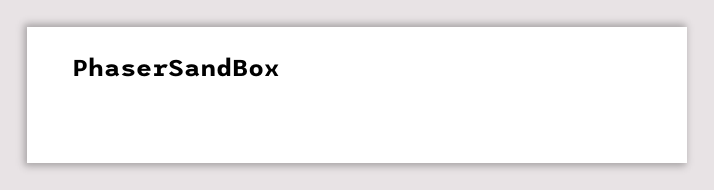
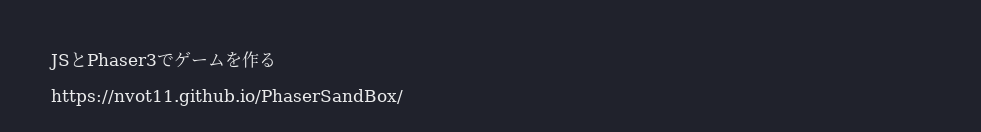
- PhaserSandBox
+ JSとPhaser3でゲームを作る
+ https://nvot11.github.io/PhaserSandBox/

